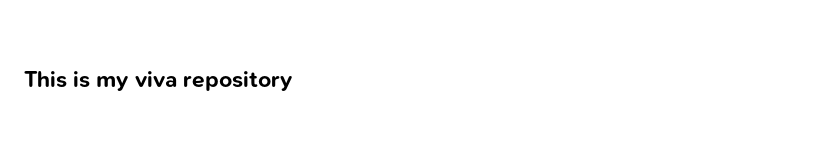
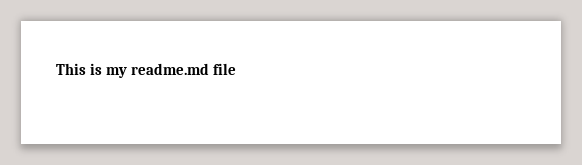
- This is my viva repository
+ This is my readme.md file

